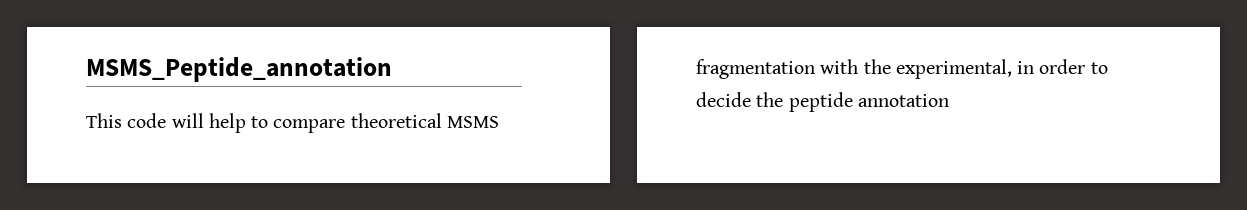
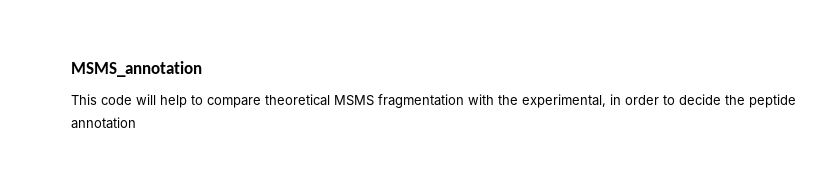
- MSMS_Peptide_annotation
+ MSMS_annotation

